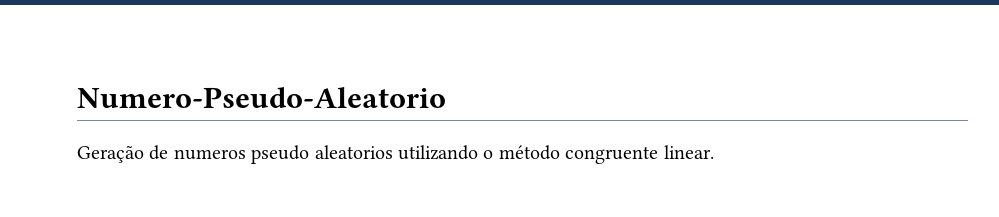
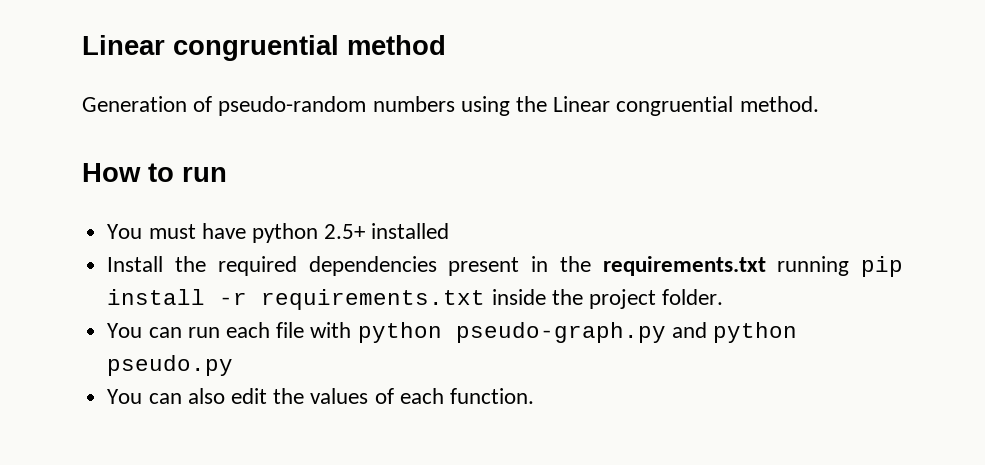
- Numero-Pseudo-Aleatorio
- Geração de numeros pseudo aleatorios utilizando o método congruente linear.
+ Linear congruential method
+ Generation of pseudo-random numbers using the Linear congruential method.
+ How to run
+ You must have python 2.5+ installed
+ Install the required dependencies present in the requirements.txt running pip install -r requirements.txt inside the project folder.
+ You can run each file with python pseudo-graph.py and python pseudo.py
+ You can also edit the values of each function.

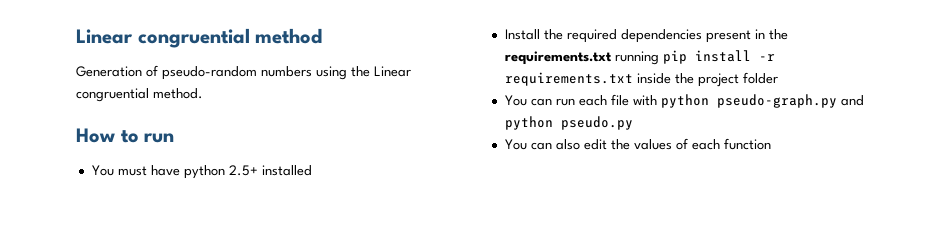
- Install the required dependencies present in the requirements.txt running pip install -r requirements.txt inside the project folder.
+ Install the required dependencies present in the requirements.txt running pip install -r requirements.txt inside the project folder
- You can also edit the values of each function.
+ You can also edit the values of each function

